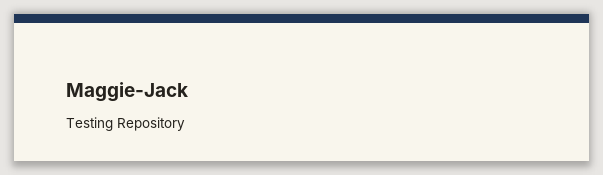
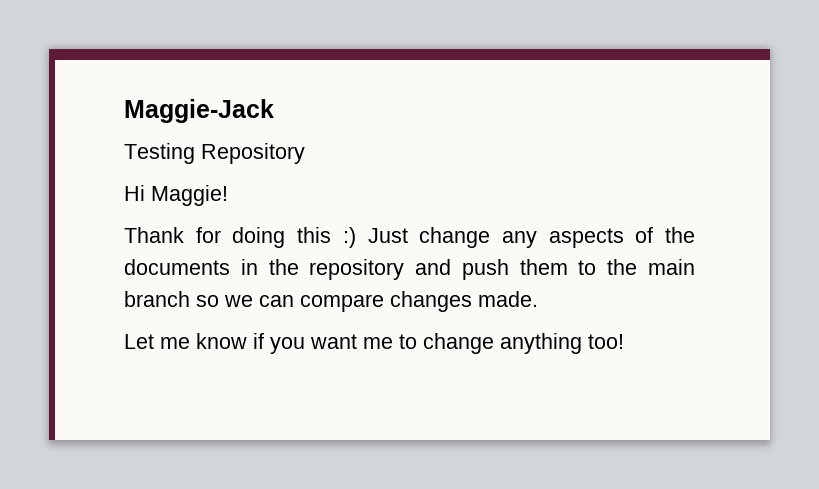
+ Hi Maggie!
+ Thank for doing this :) Just change any aspects of the documents in the repository and push them to the main branch so we can compare changes made.
+ Let me know if you want me to change anything too!

